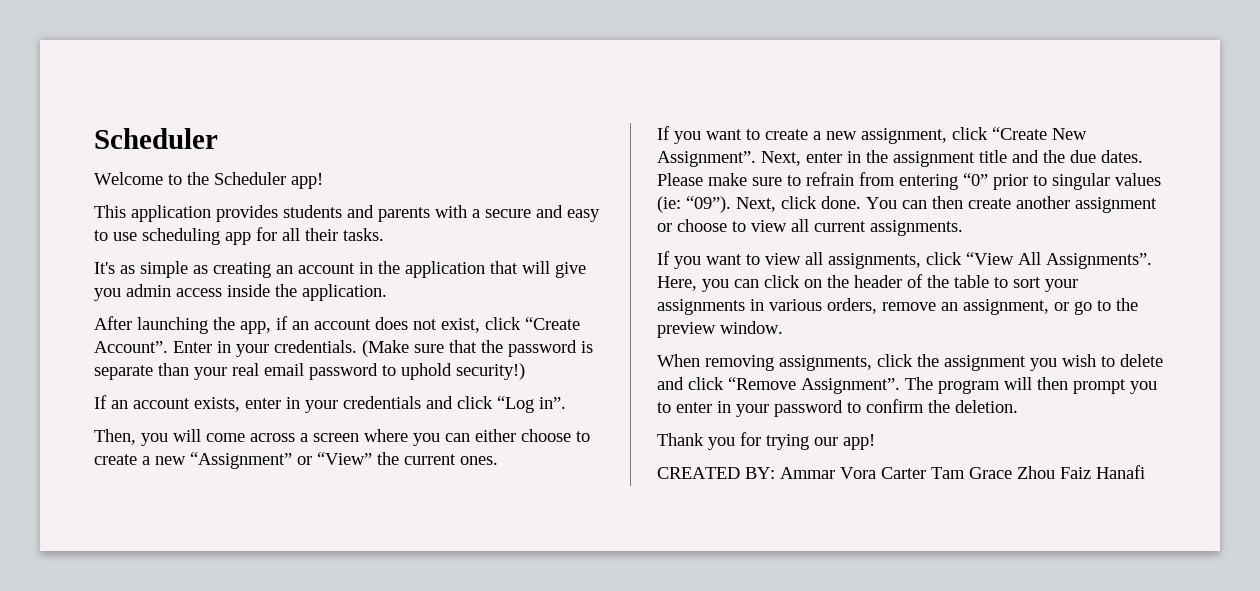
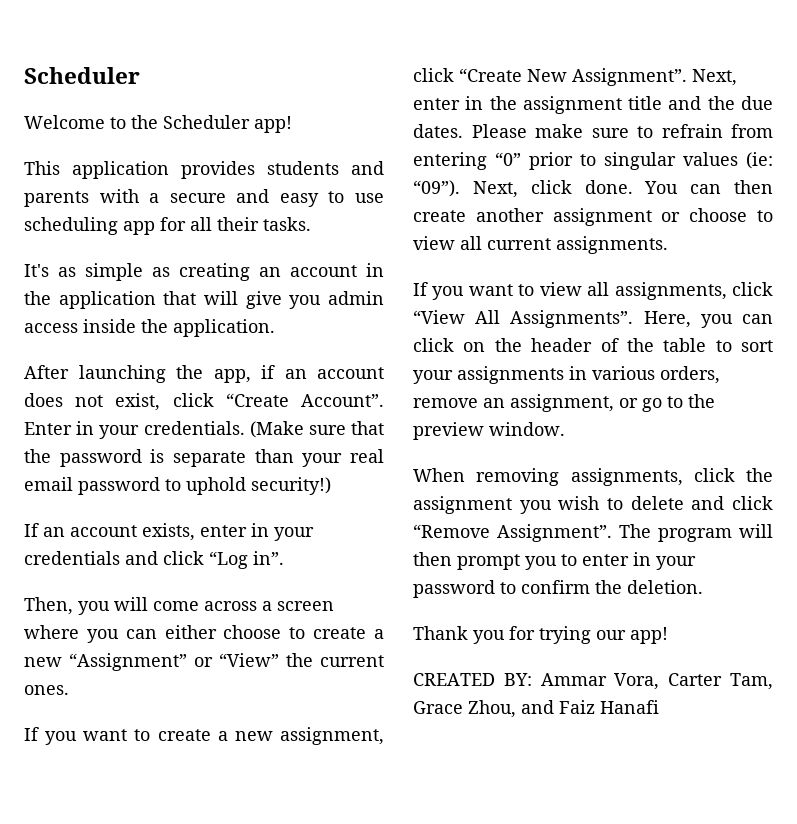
- CREATED BY: Ammar Vora Carter Tam Grace Zhou Faiz Hanafi
+ CREATED BY: Ammar Vora, Carter Tam, Grace Zhou, and Faiz Hanafi

